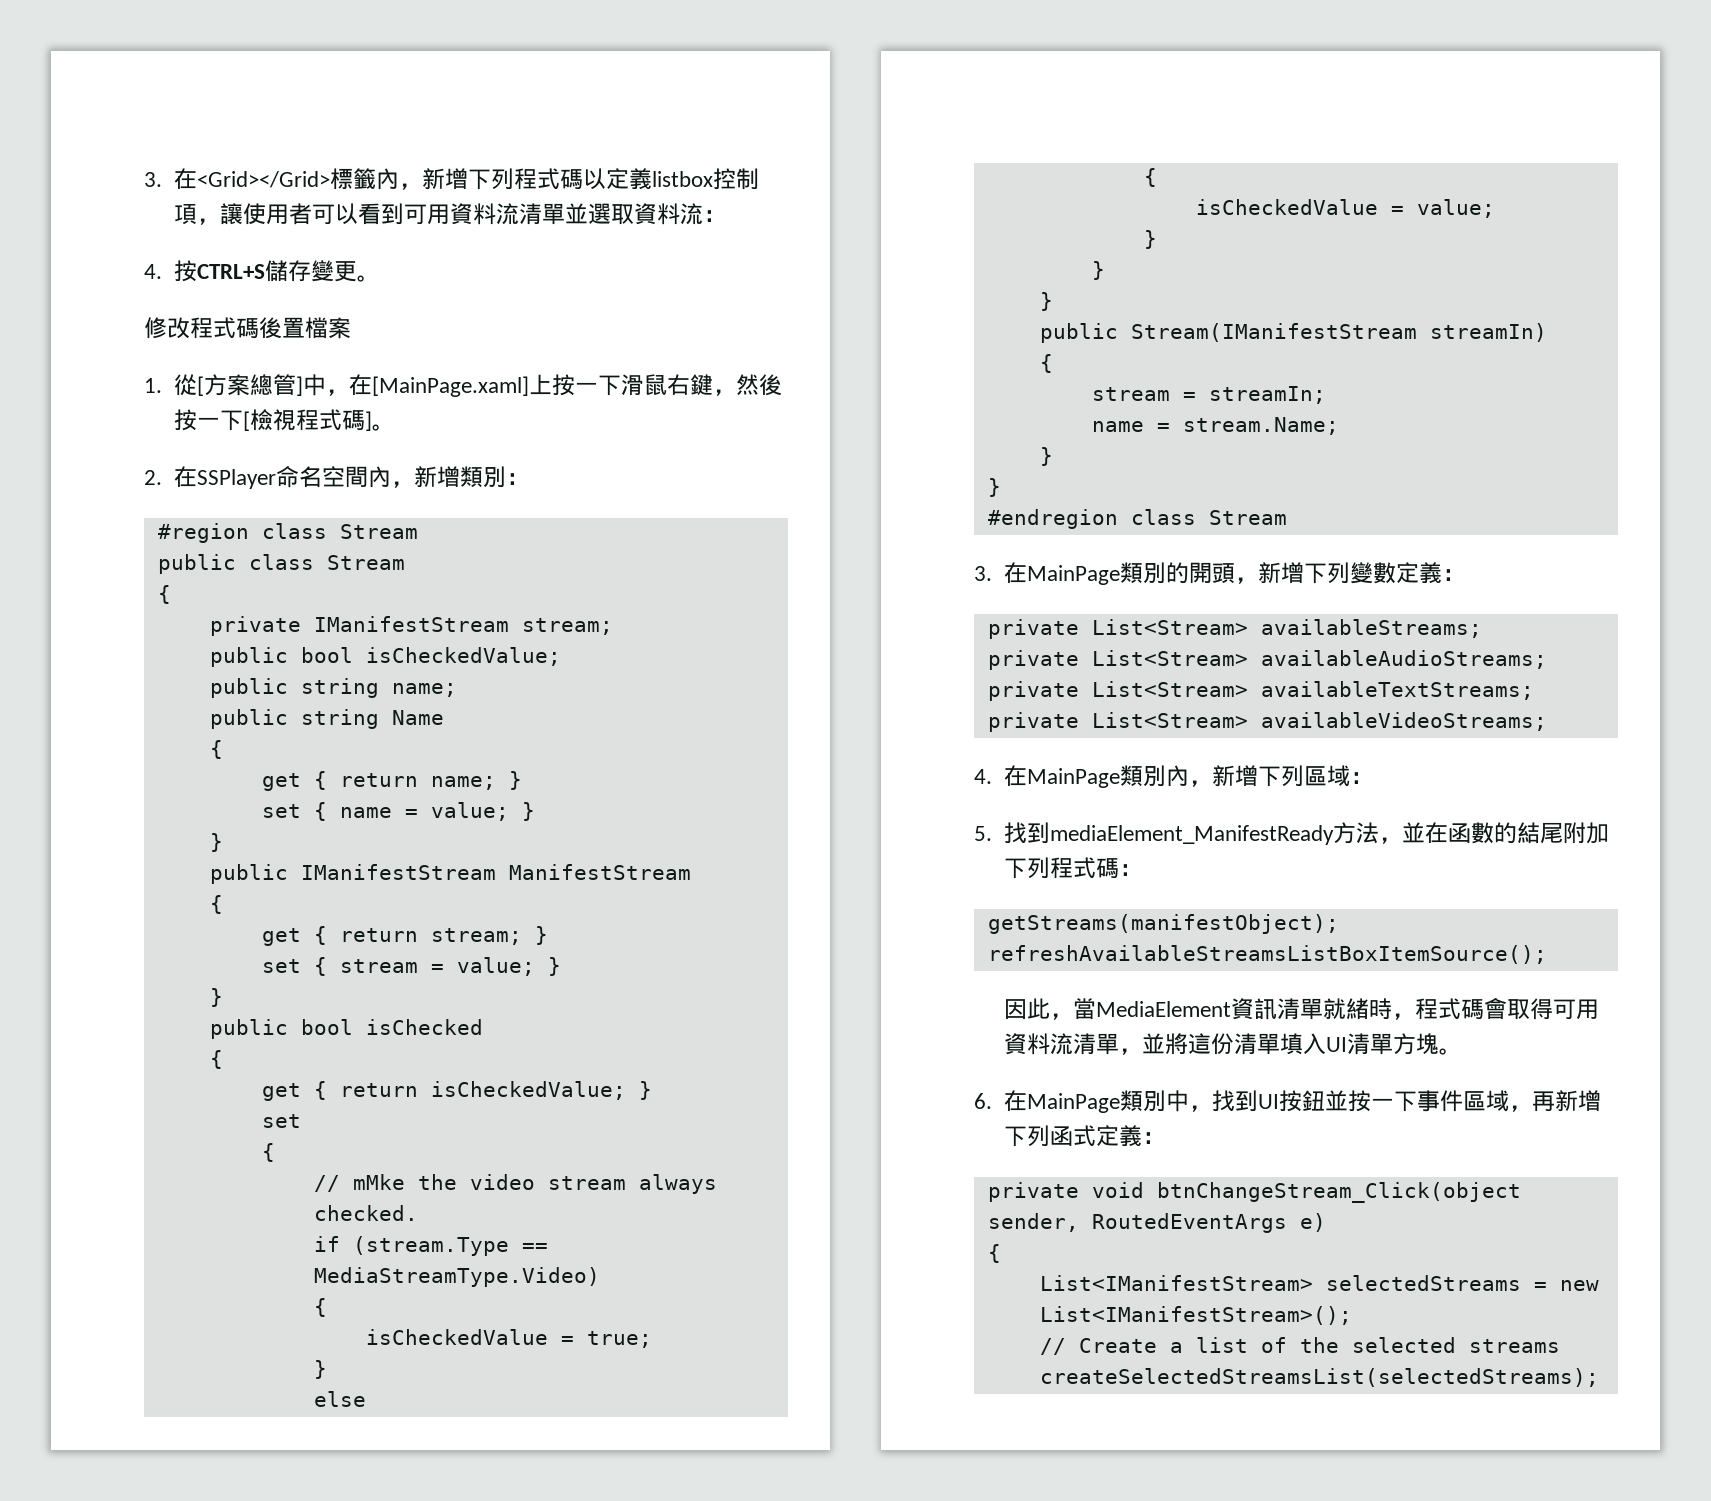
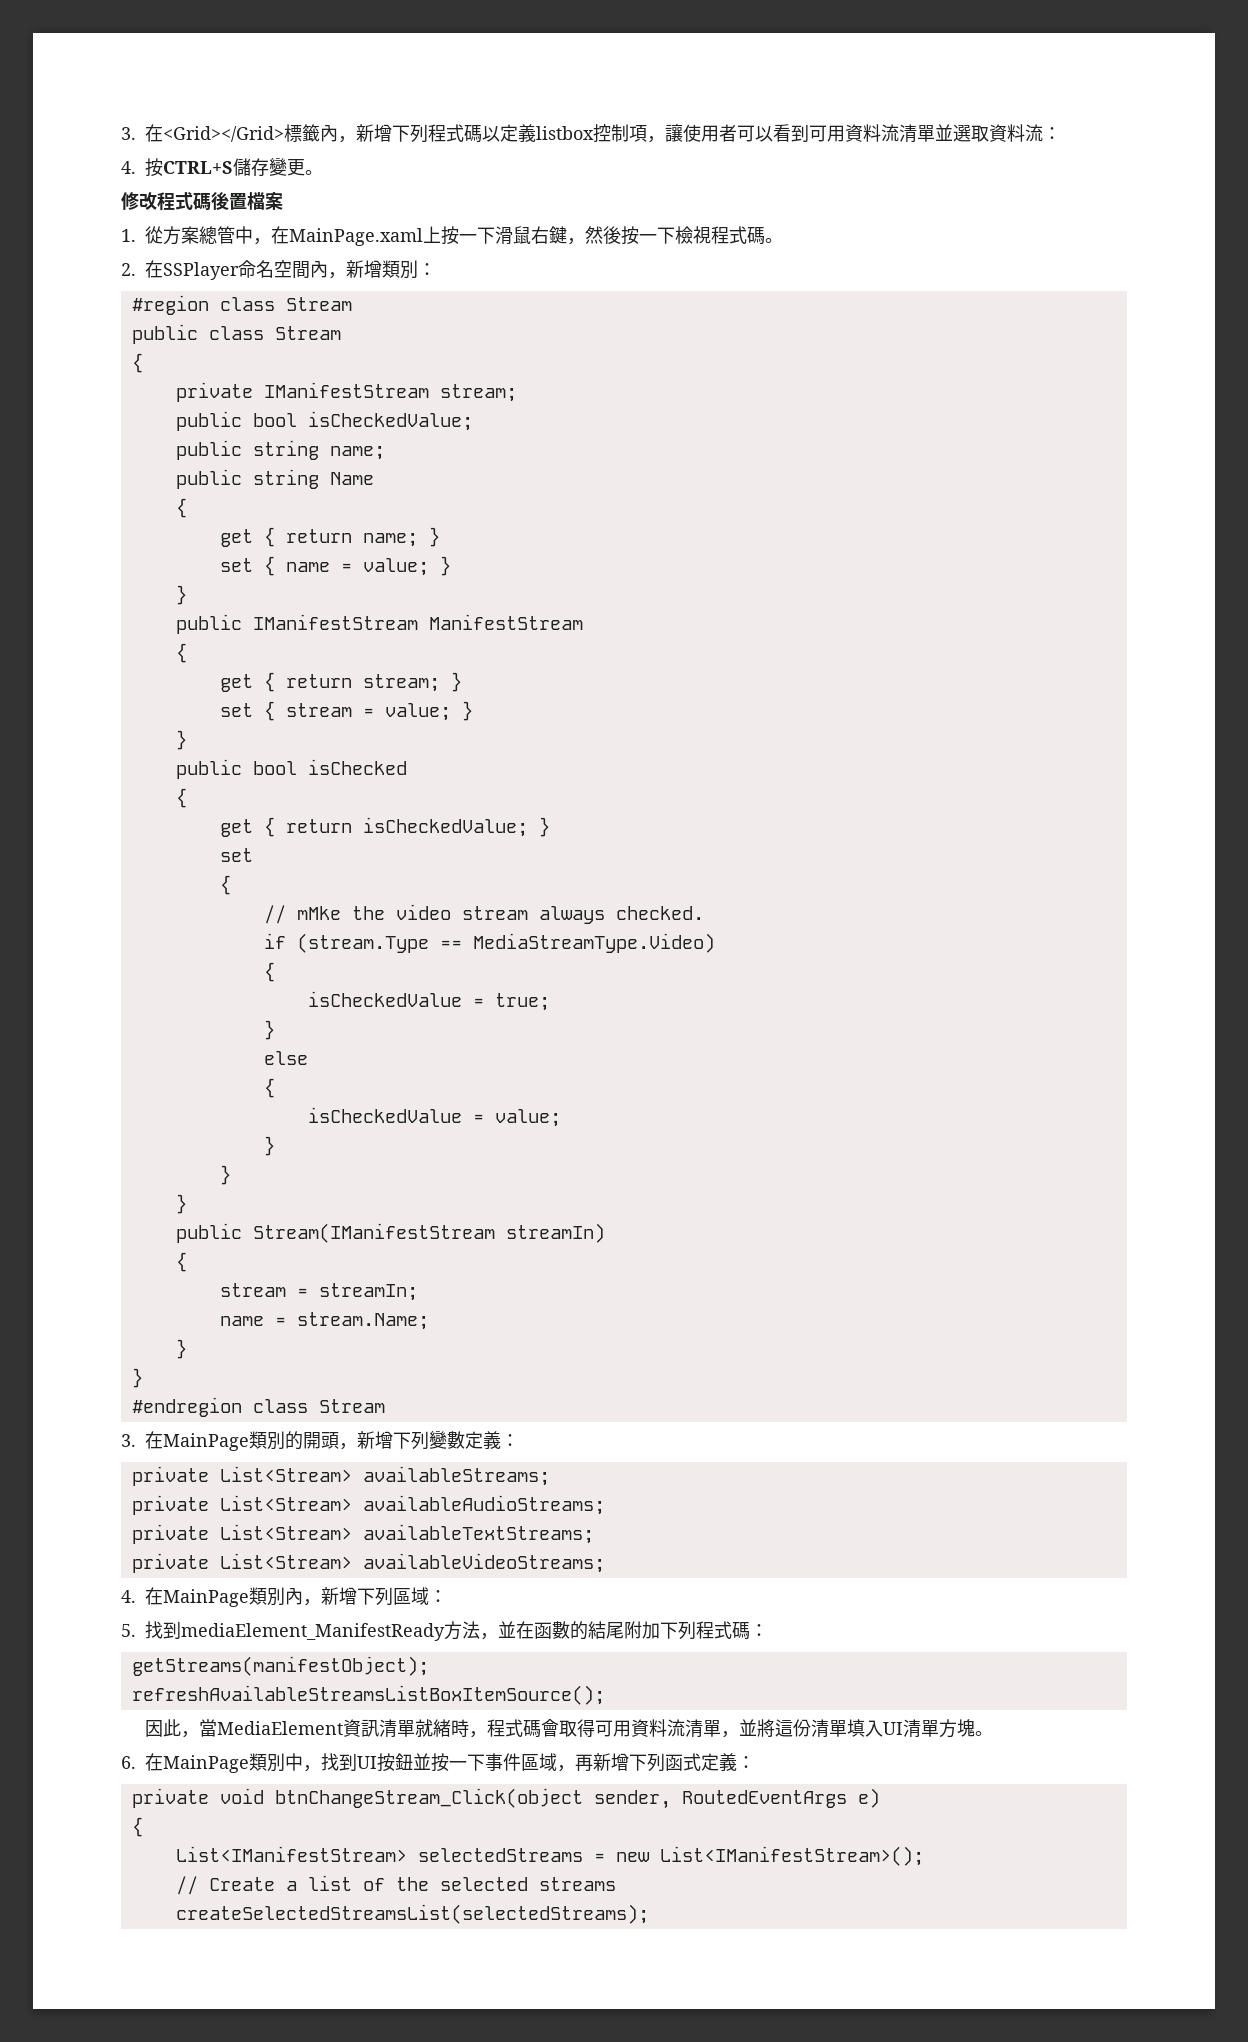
- 1.從[方案總管]中，在[MainPage.xaml]上按一下滑鼠右鍵，然後按一下[檢視程式碼]。
+ 1.從方案總管中，在MainPage.xaml上按一下滑鼠右鍵，然後按一下檢視程式碼。

